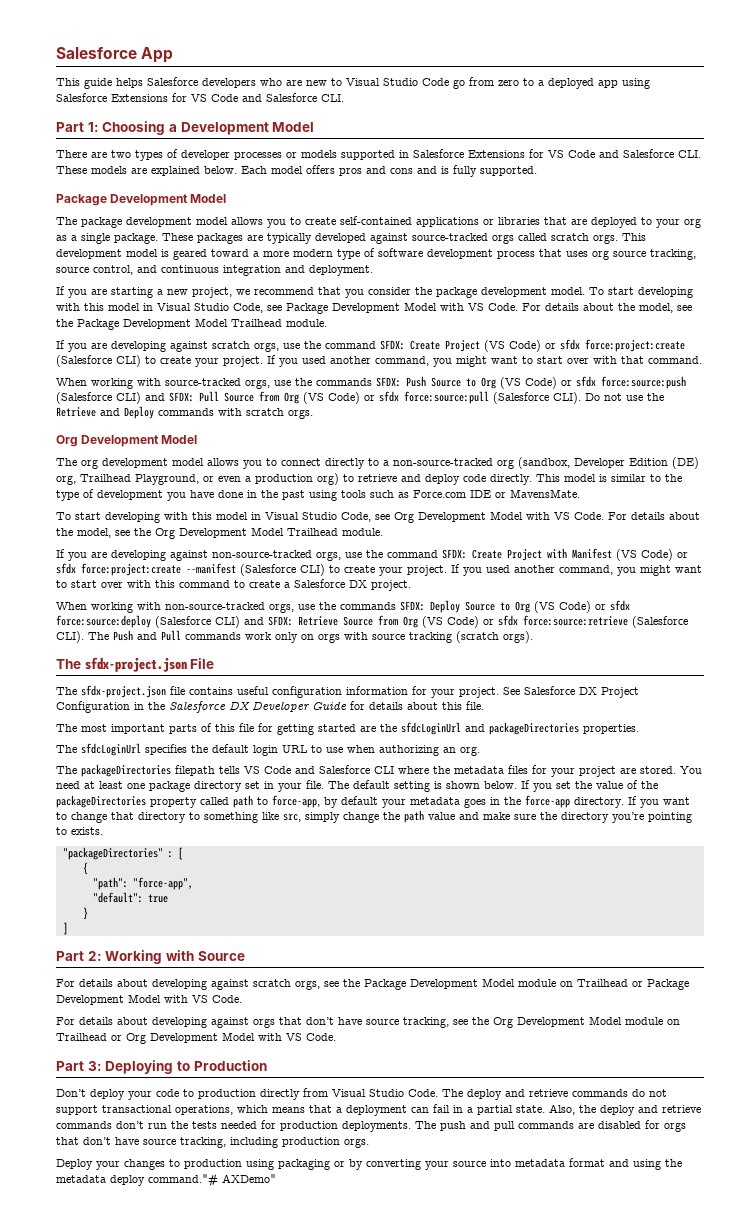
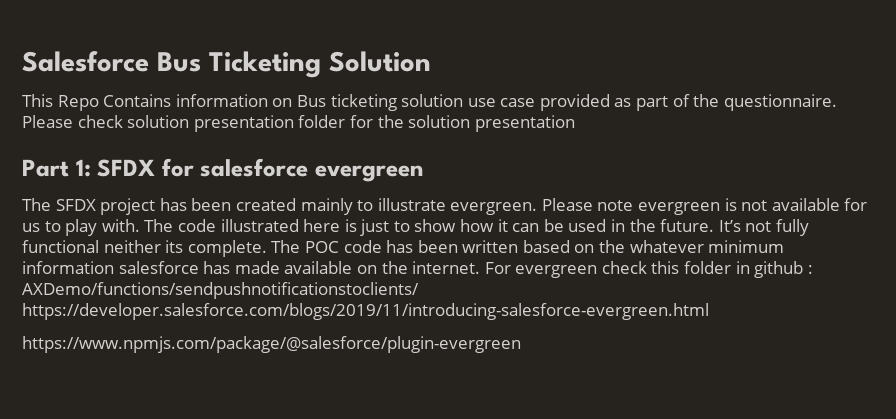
- Salesforce App
- This guide helps Salesforce developers who are new to Visual Studio Code go from zero to a deployed app using Salesforce Extensions for VS Code and Salesforce CLI.
- Part 1: Choosing a Development Model
- There are two types of developer processes or models supported in Salesforce Extensions for VS Code and Salesforce CLI. These models are explained below. Each model offers pros and cons and is fully supported.
- Package Development Model
- The package development model allows you to create self-contained applications or libraries that are deployed to your org as a single package. These packages are typically developed against source-tracked orgs called scratch orgs. This development model is geared toward a more modern type of software development process that uses org source tracking, source control, and continuous integration and deployment.
- If you are starting a new project, we recommend that you consider the package development model. To start developing with this model in Visual Studio Code, see Package Development Model with VS Code. For details about the model, see the Package Development Model Trailhead module.
- If you are developing against scratch orgs, use the command SFDX: Create Project (VS Code) or sfdx force:project:create (Salesforce CLI) to create your project. If you used another command, you might want to start over with that command.
- When working with source-tracked orgs, use the commands SFDX: Push Source to Org (VS Code) or sfdx force:source:push (Salesforce CLI) and SFDX: Pull Source from Org (VS Code) or sfdx force:source:pull (Salesforce CLI). Do not use the Retrieve and Deploy commands with scratch orgs.
- Org Development Model
- The org development model allows you to connect directly to a non-source-tracked org (sandbox, Developer Edition (DE) org, Trailhead Playground, or even a production org) to retrieve and deploy code directly. This model is similar to the type of development you have done in the past using tools such as Force.com IDE or MavensMate.
- To start developing with this model in Visual Studio Code, see Org Development Model with VS Code. For details about the model, see the Org Development Model Trailhead module.
- If you are developing against non-source-tracked orgs, use the command SFDX: Create Project with Manifest (VS Code) or sfdx force:project:create --manifest (Salesforce CLI) to create your project. If you used another command, you might want to start over with this command to create a Salesforce DX project.
- When working with non-source-tracked orgs, use the commands SFDX: Deploy Source to Org (VS Code) or sfdx force:source:deploy (Salesforce CLI) and SFDX: Retrieve Source from Org (VS Code) or sfdx force:source:retrieve (Salesforce CLI). The Push and Pull commands work only on orgs with source tracking (scratch orgs).
- The sfdx-project.json File
- The sfdx-project.json file contains useful configuration information for your project. See Salesforce DX Project Configuration in the Salesforce DX Developer Guide for details about this file.
- The most important parts of this file for getting started are the sfdcLoginUrl and packageDirectories properties.
- The sfdcLoginUrl specifies the default login URL to use when authorizing an org.
- The packageDirectories filepath tells VS Code and Salesforce CLI where the metadata files for your project are stored. You need at least one package directory set in your file. The default setting is shown below. If you set the value of the packageDirectories property called path to force-app, by default your metadata goes in the force-app directory. If you want to change that directory to something like src, simply change the path value and make sure the directory you’re pointing to exists.
- "packageDirectories" : [
- {
- "path": "force-app",
- "default": true
- }
- ]
- Part 2: Working with Source
- For details about developing against scratch orgs, see the Package Development Model module on Trailhead or Package Development Model with VS Code.
- For details about developing against orgs that don’t have source tracking, see the Org Development Model module on Trailhead or Org Development Model with VS Code.
- Part 3: Deploying to Production
- Don’t deploy your code to production directly from Visual Studio Code. The deploy and retrieve commands do not support transactional operations, which means that a deployment can fail in a partial state. Also, the deploy and retrieve commands don’t run the tests needed for production deployments. The push and pull commands are disabled for orgs that don’t have source tracking, including production orgs.
- Deploy your changes to production using packaging or by converting your source into metadata format and using the metadata deploy command."# AXDemo"
+ Salesforce Bus Ticketing Solution
+ This Repo Contains information on Bus ticketing solution use case provided as part of the questionnaire. Please check solution presentation folder for the solution presentation
+ Part 1: SFDX for salesforce evergreen
+ The SFDX project has been created mainly to illustrate evergreen. Please note evergreen is not available for us to play with. The code illustrated here is just to show how it can be used in the future. It’s not fully functional neither its complete. The POC code has been written based on the whatever minimum information salesforce has made available on the internet. For evergreen check this folder in github : AXDemo/functions/sendpushnotificationstoclients/ https://developer.salesforce.com/blogs/2019/11/introducing-salesforce-evergreen.html
+ https://www.npmjs.com/package/@salesforce/plugin-evergreen

